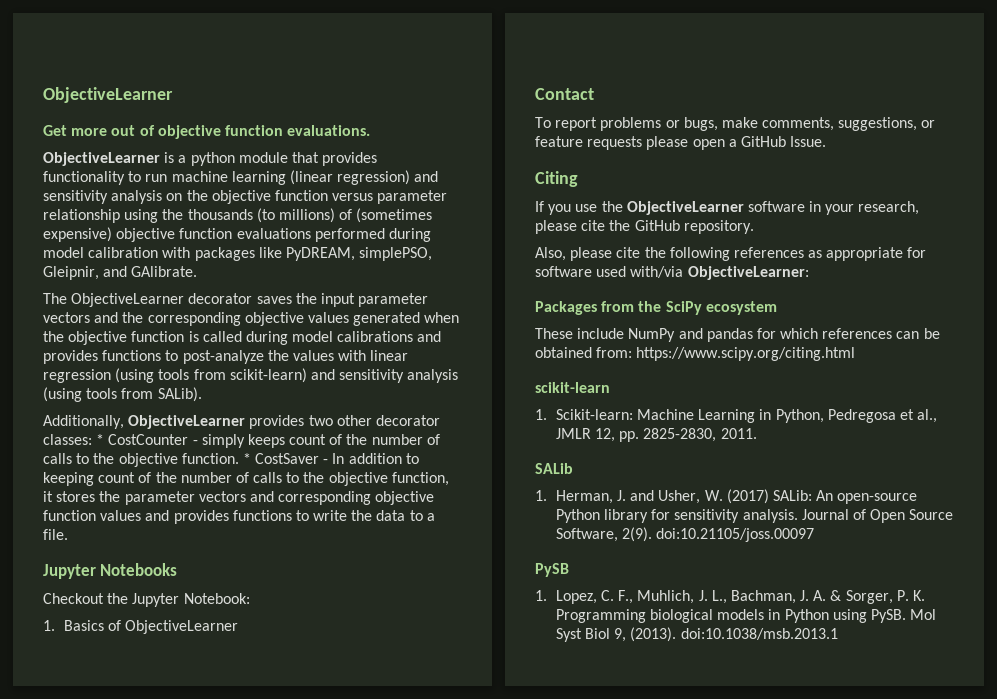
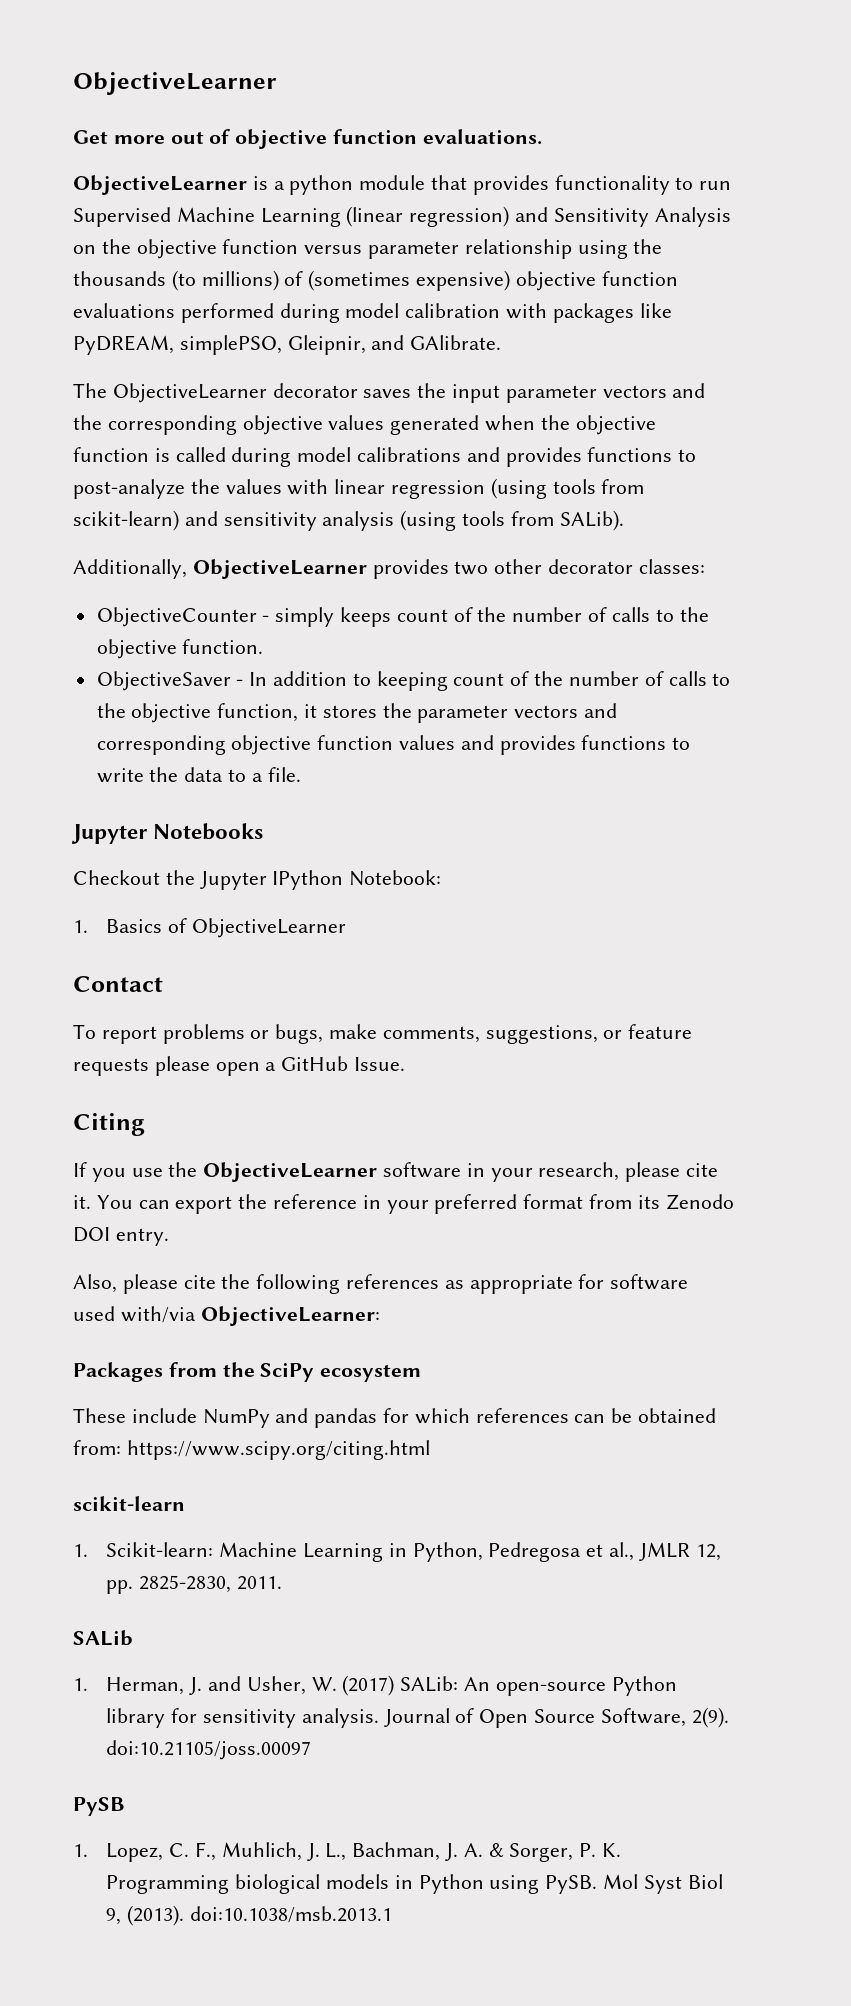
- ObjectiveLearner is a python module that provides functionality to run machine learning (linear regression) and sensitivity analysis on the objective function versus parameter relationship using the thousands (to millions) of (sometimes expensive) objective function evaluations performed during model calibration with packages like PyDREAM, simplePSO, Gleipnir, and GAlibrate.
+ ObjectiveLearner is a python module that provides functionality to run Supervised Machine Learning (linear regression) and Sensitivity Analysis on the objective function versus parameter relationship using the thousands (to millions) of (sometimes expensive) objective function evaluations performed during model calibration with packages like PyDREAM, simplePSO, Gleipnir, and GAlibrate.
- Additionally, ObjectiveLearner provides two other decorator classes: * CostCounter - simply keeps count of the number of calls to the objective function. * CostSaver - In addition to keeping count of the number of calls to the objective function, it stores the parameter vectors and corresponding objective function values and provides functions to write the data to a file.
+ Additionally, ObjectiveLearner provides two other decorator classes:
+ ObjectiveCounter - simply keeps count of the number of calls to the objective function.
+ ObjectiveSaver - In addition to keeping count of the number of calls to the objective function, it stores the parameter vectors and corresponding objective function values and provides functions to write the data to a file.
- Checkout the Jupyter Notebook:
+ Checkout the Jupyter IPython Notebook:
- If you use the ObjectiveLearner software in your research, please cite the GitHub repository.
+ If you use the ObjectiveLearner software in your research, please cite it. You can export the reference in your preferred format from its Zenodo DOI entry.

